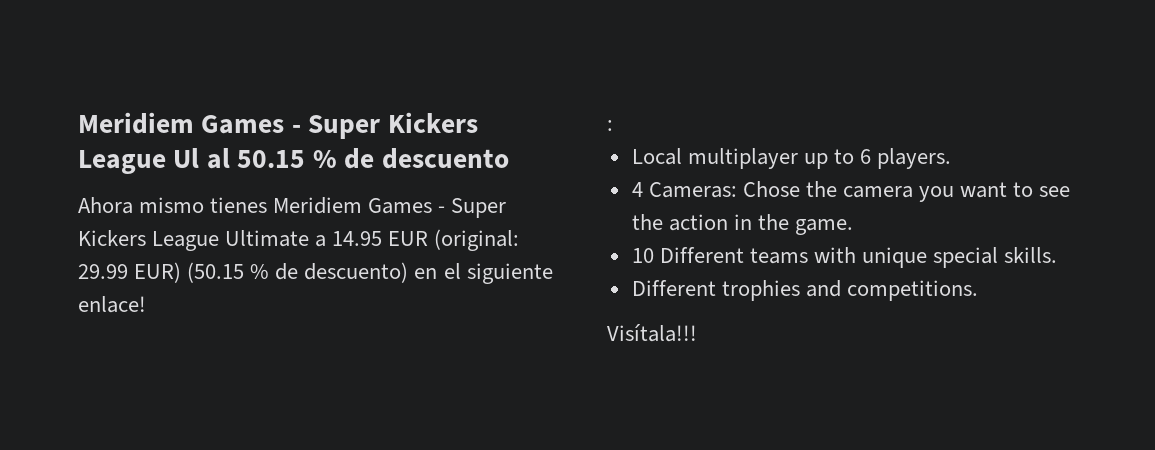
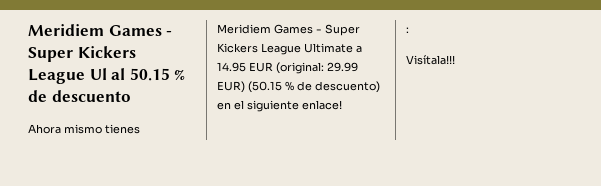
- Local multiplayer up to 6 players.
- 4 Cameras: Chose the camera you want to see the action in the game.
- 10 Different teams with unique special skills.
- Different trophies and competitions.

